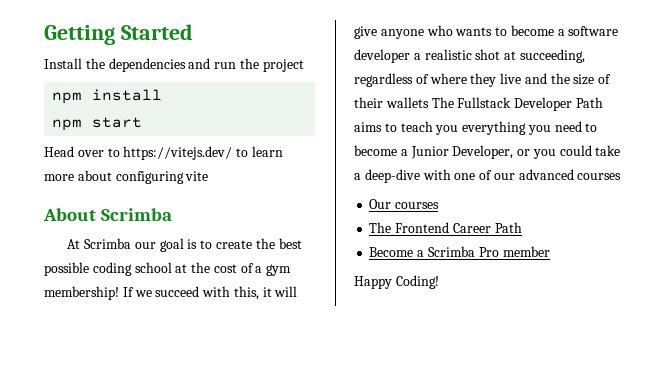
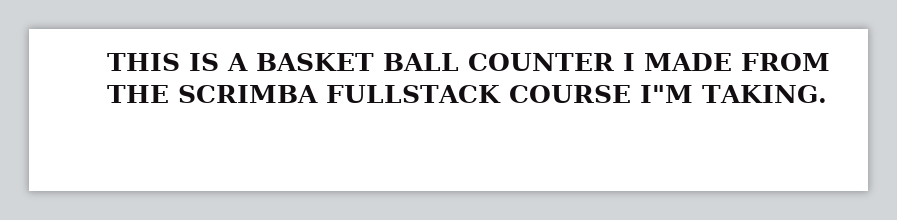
- Getting Started
- Install the dependencies and run the project
- npm install
- npm start
- Head over to https://vitejs.dev/ to learn more about configuring vite
- About Scrimba
- At Scrimba our goal is to create the best possible coding school at the cost of a gym membership! If we succeed with this, it will give anyone who wants to become a software developer a realistic shot at succeeding, regardless of where they live and the size of their wallets The Fullstack Developer Path aims to teach you everything you need to become a Junior Developer, or you could take a deep-dive with one of our advanced courses
- Our courses
- The Frontend Career Path
- Become a Scrimba Pro member
- Happy Coding!
+ THIS IS A BASKET BALL COUNTER I MADE FROM THE SCRIMBA FULLSTACK COURSE I"M TAKING.

